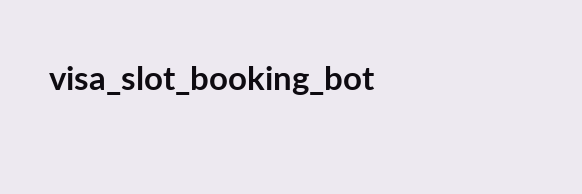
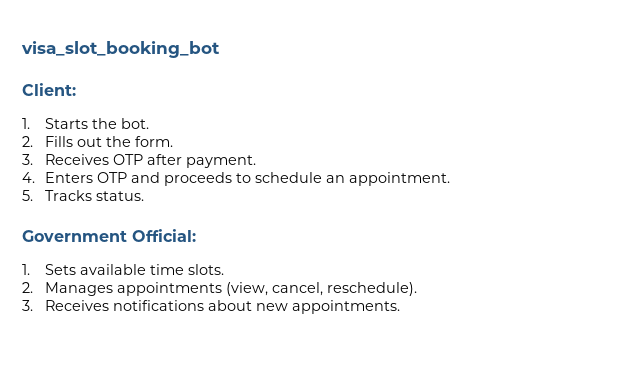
+ Client:
+ 1. Starts the bot.
+ 2. Fills out the form.
+ 3. Receives OTP after payment.
+ 4. Enters OTP and proceeds to schedule an appointment.
+ 5. Tracks status.
+ Government Official:
+ 1. Sets available time slots.
+ 2. Manages appointments (view, cancel, reschedule).
+ 3. Receives notifications about new appointments.

